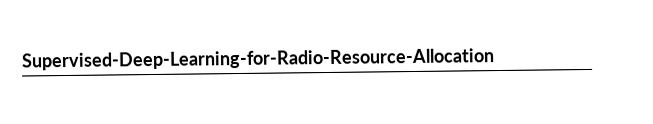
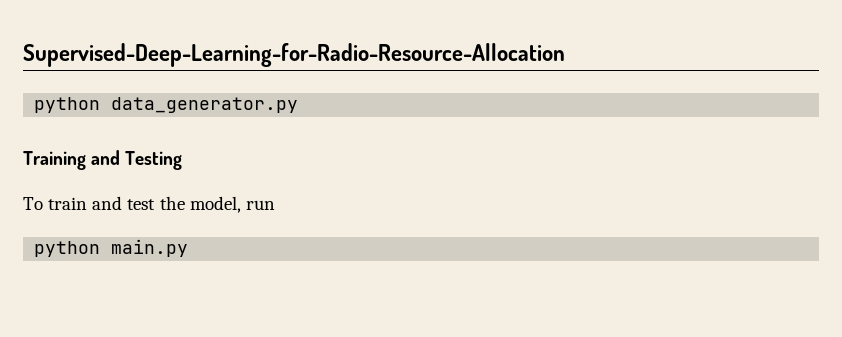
+ python data_generator.py
+ Training and Testing
+ To train and test the model, run
+ python main.py

